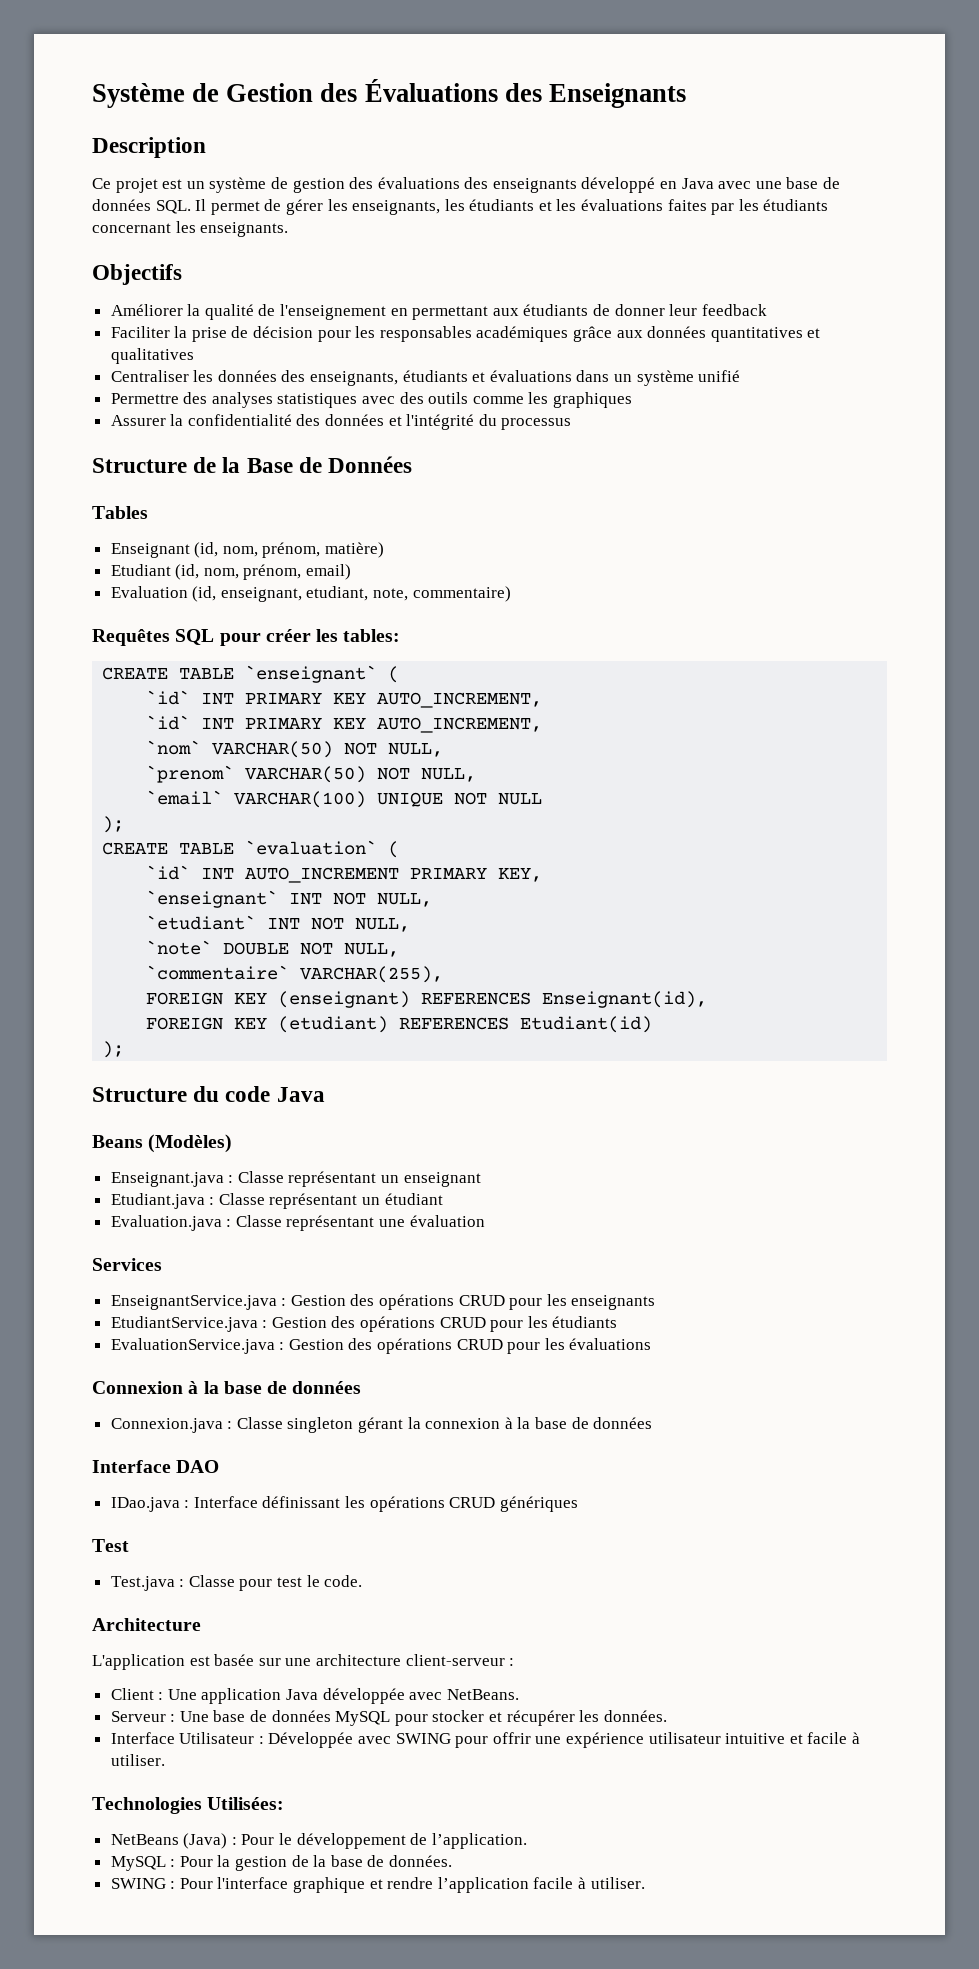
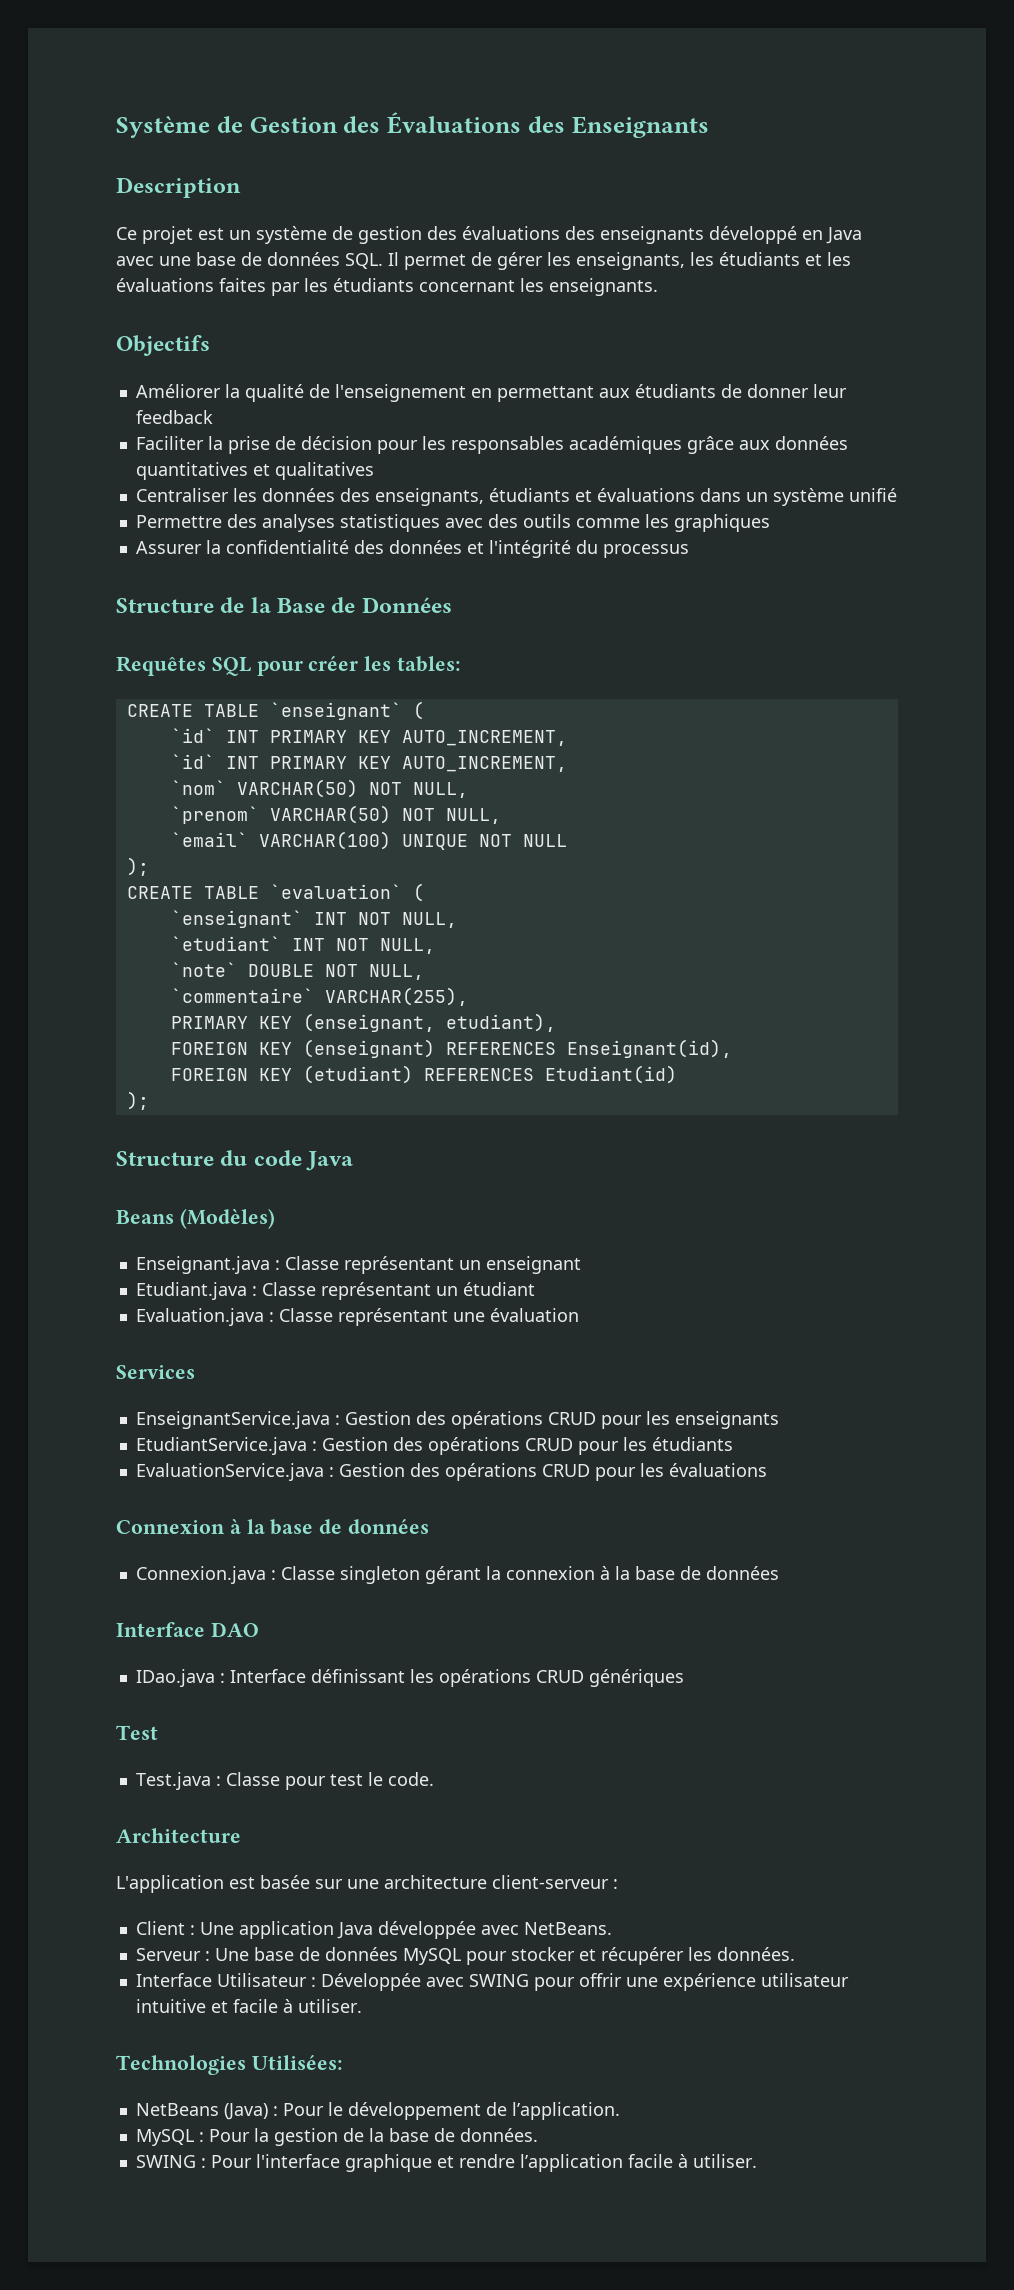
- Tables
- Enseignant (id, nom, prénom, matière)
- Etudiant (id, nom, prénom, email)
- Evaluation (id, enseignant, etudiant, note, commentaire)
- `id` INT AUTO_INCREMENT PRIMARY KEY,
+ PRIMARY KEY (enseignant, etudiant),

